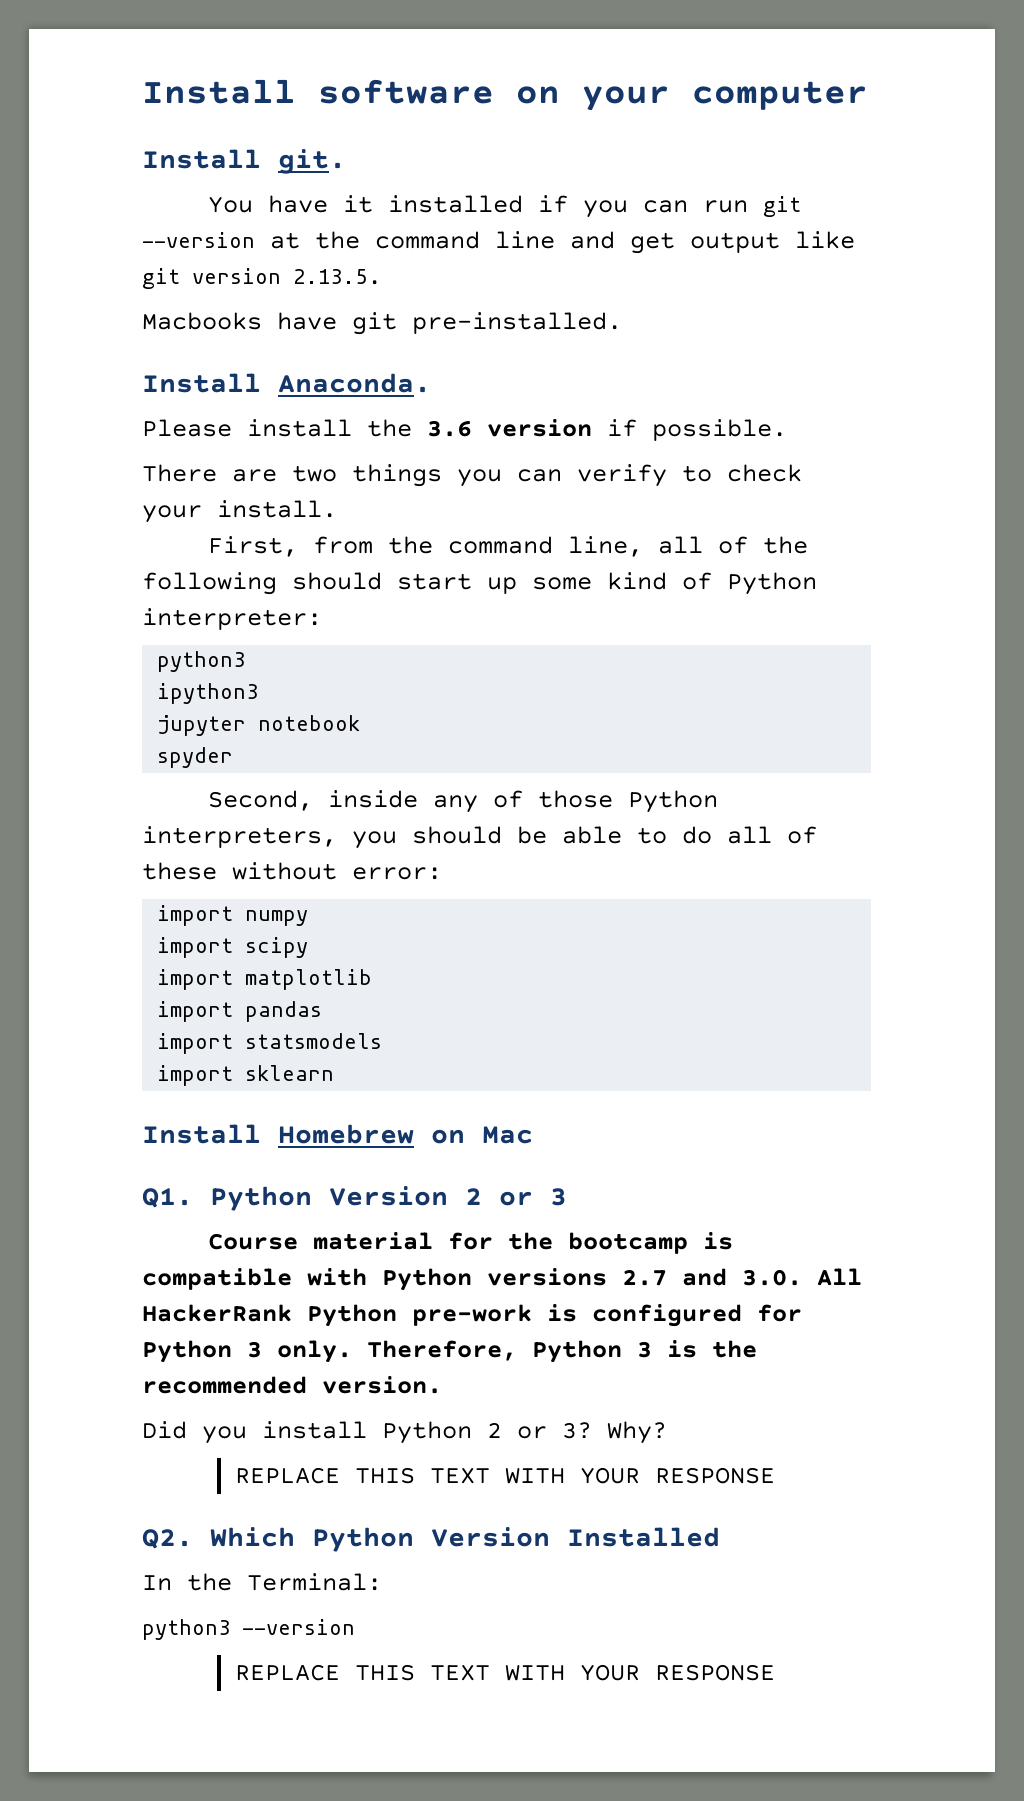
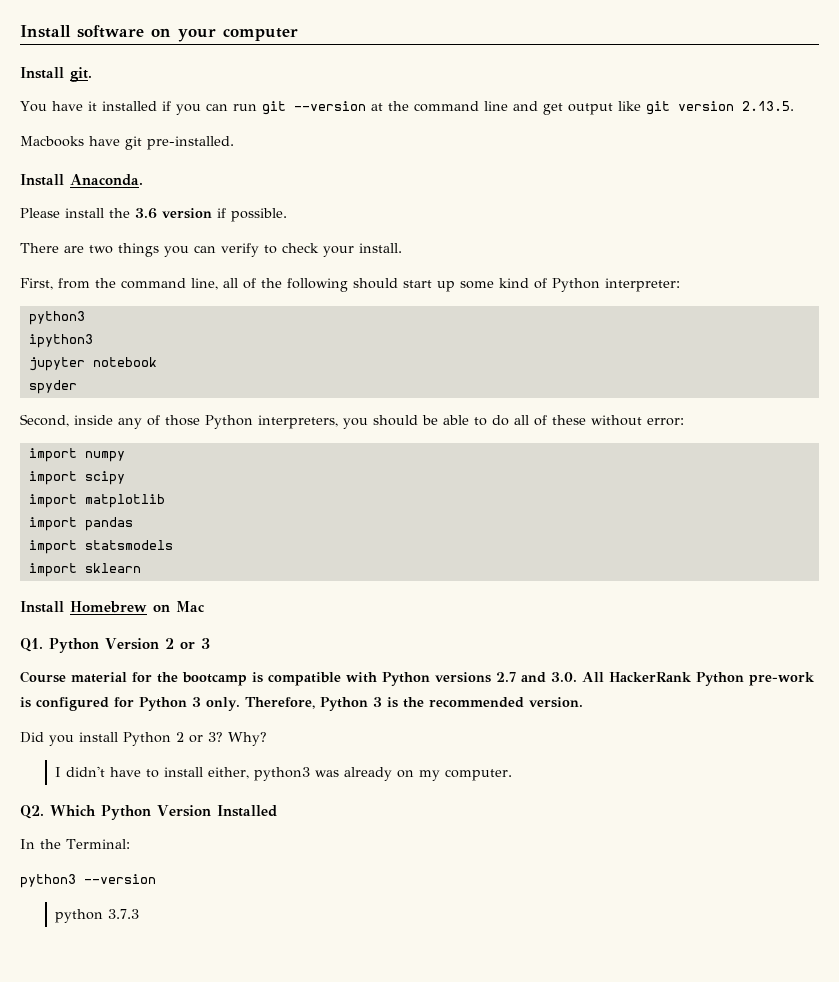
  Why?
- REPLACE THIS TEXT WITH YOUR RESPONSE
+ I didn't have to install either, python3 was already on my computer.
  python3 --version
- REPLACE THIS TEXT WITH YOUR RESPONSE
+ python 3.7.3

